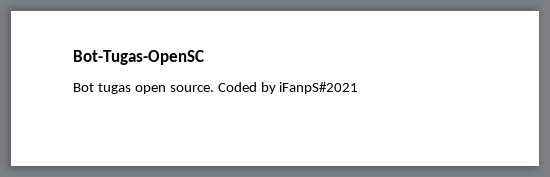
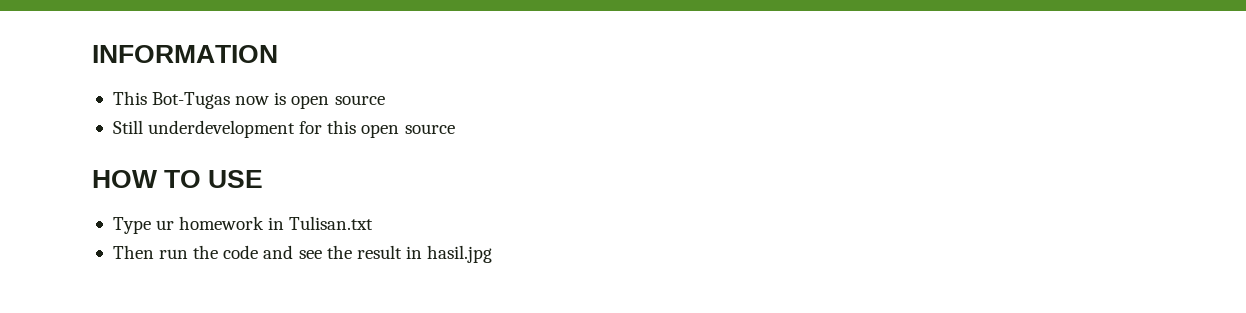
- Bot-Tugas-OpenSC
- Bot tugas open source. Coded by iFanpS#2021
+ INFORMATION
+ This Bot-Tugas now is open source
+ Still underdevelopment for this open source
+ HOW TO USE
+ Type ur homework in Tulisan.txt
+ Then run the code and see the result in hasil.jpg

